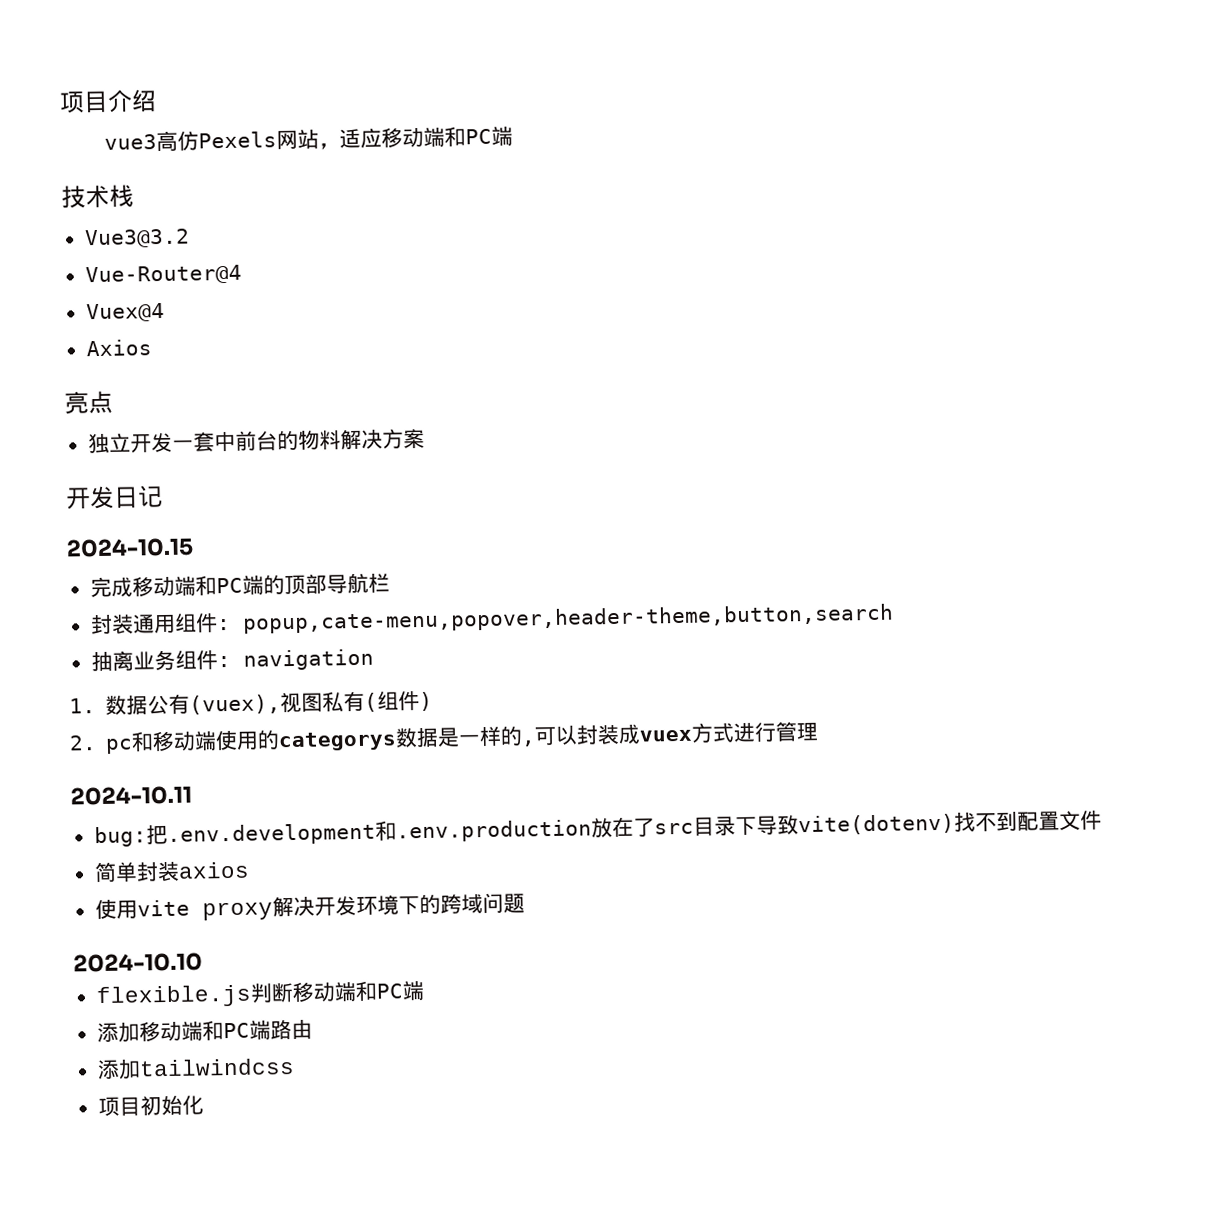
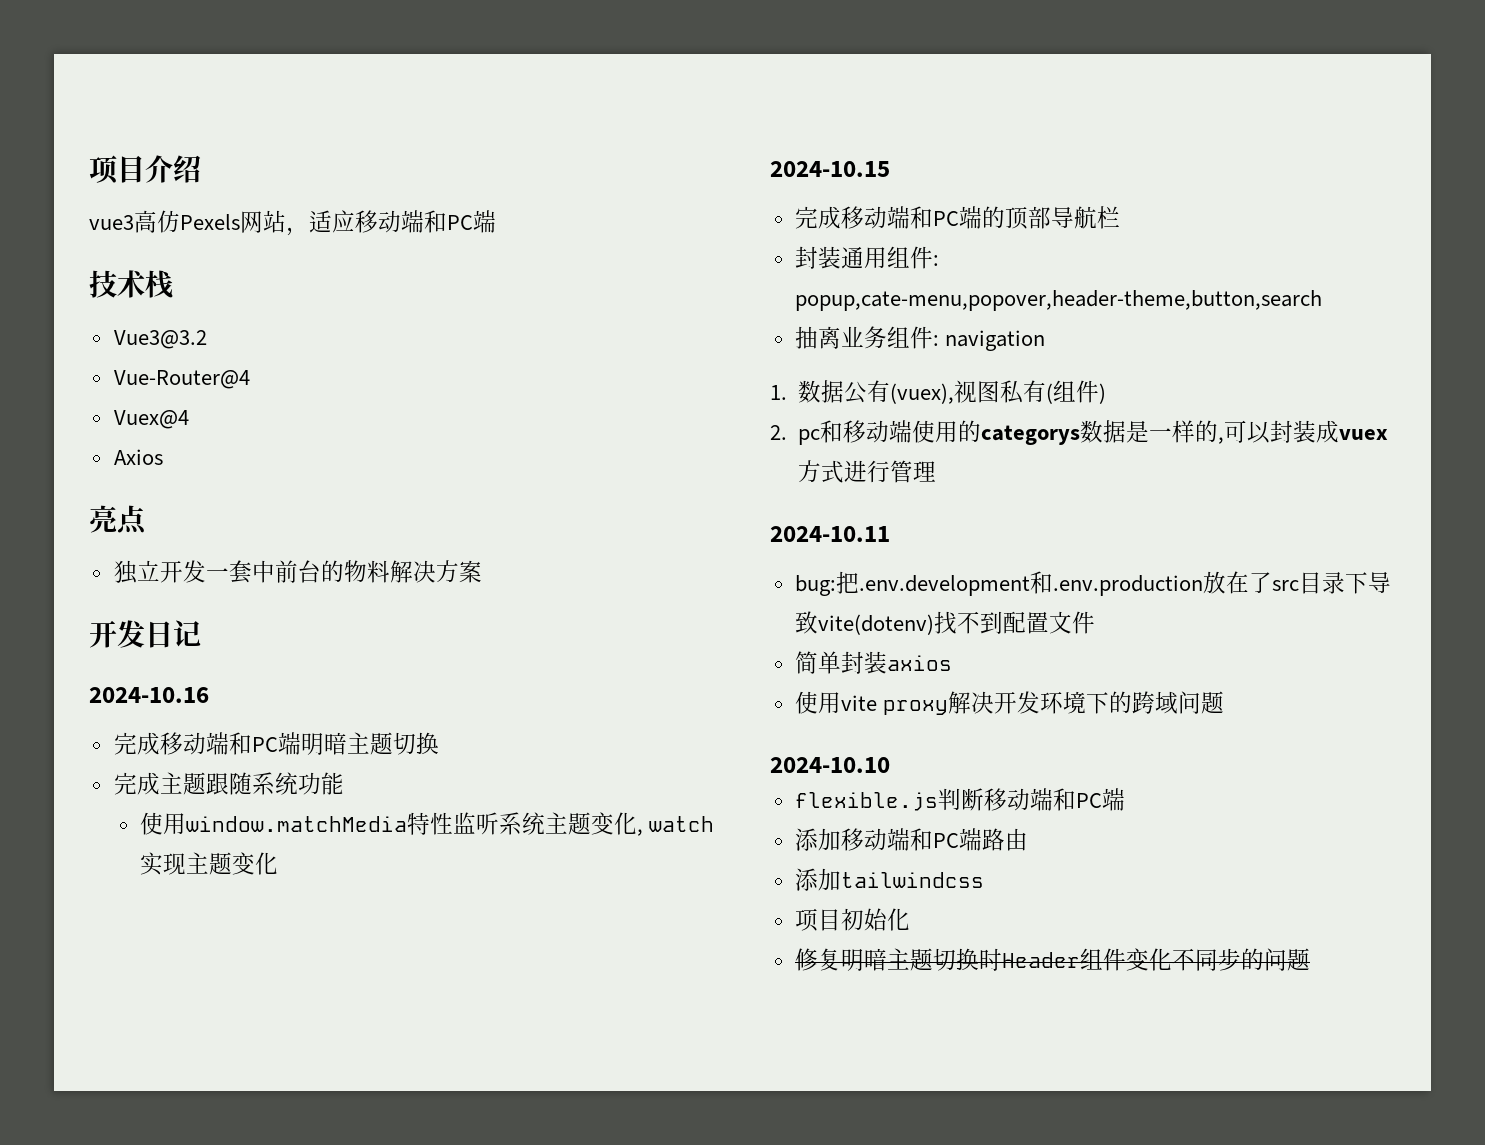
+ 2024-10.16
+ 完成移动端和PC端明暗主题切换
+ 完成主题跟随系统功能
+ 使用window.matchMedia特性监听系统主题变化, watch实现主题变化
+ 修复明暗主题切换时Header组件变化不同步的问题

